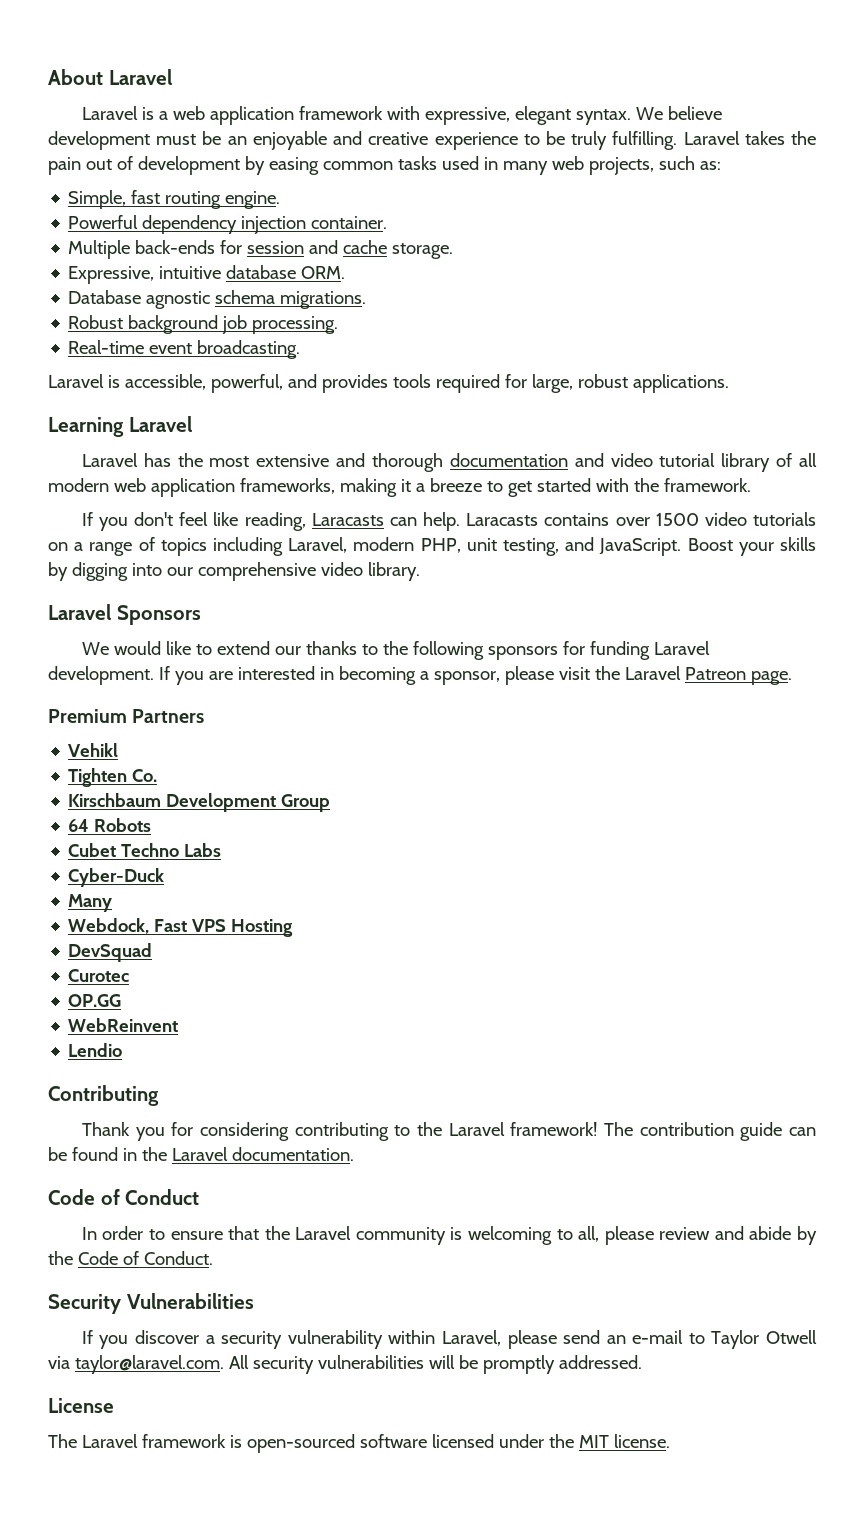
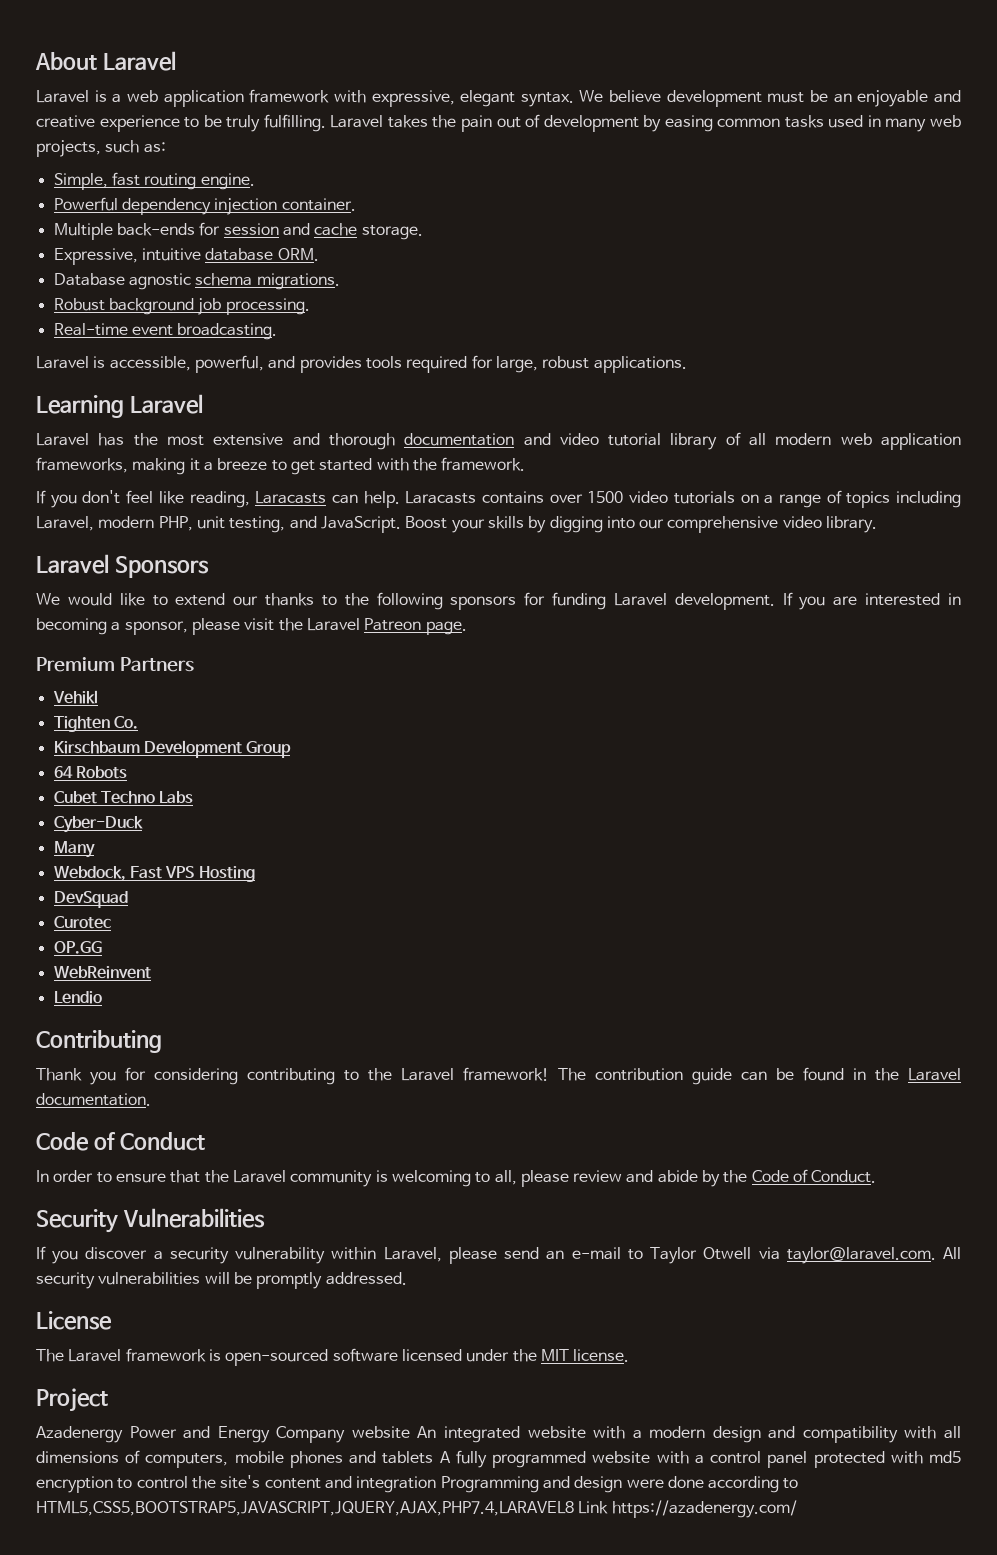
+ Project
+ Azadenergy Power and Energy Company website An integrated website with a modern design and compatibility with all dimensions of computers, mobile phones and tablets A fully programmed website with a control panel protected with md5 encryption to control the site's content and integration Programming and design were done according to HTML5,CSS5,BOOTSTRAP5,JAVASCRIPT,JQUERY,AJAX,PHP7.4,LARAVEL8 Link https://azadenergy.com/

